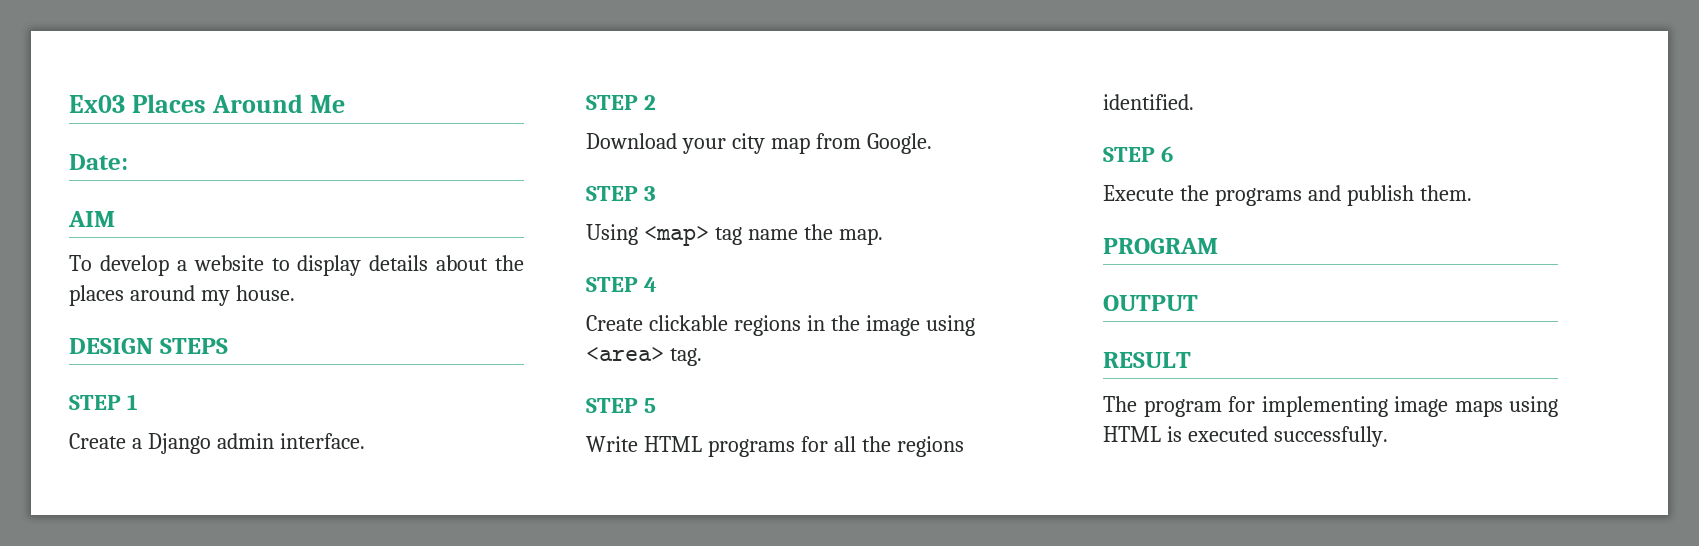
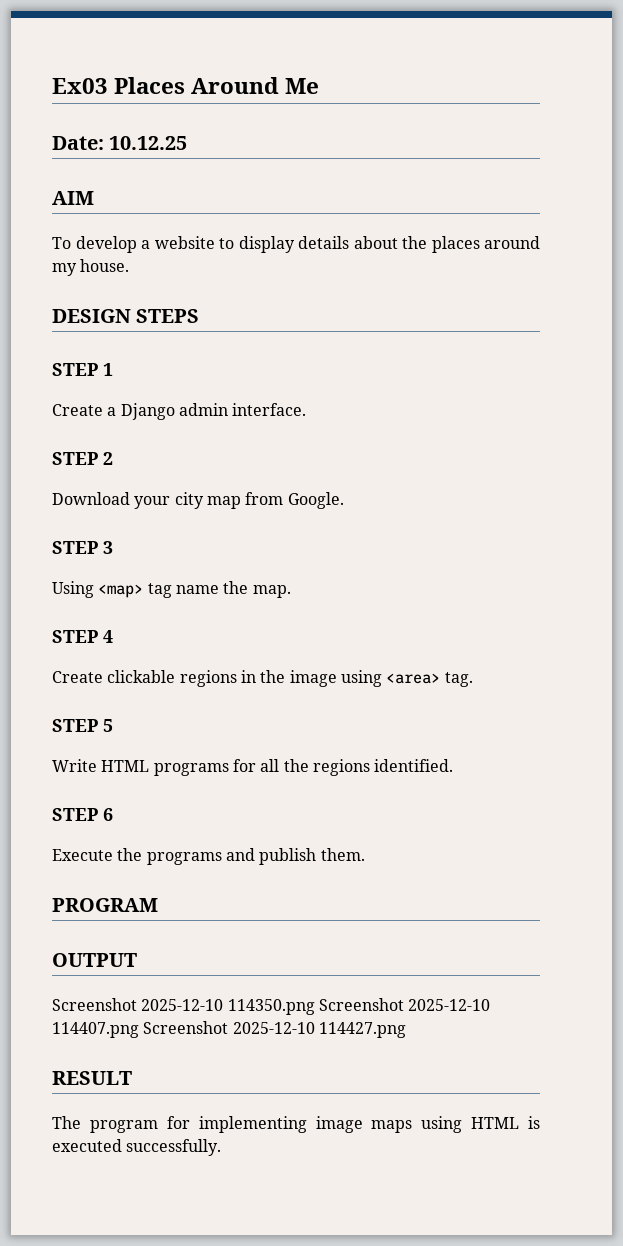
- Date:
+ Date: 10.12.25
+ Screenshot 2025-12-10 114350.png Screenshot 2025-12-10 114407.png Screenshot 2025-12-10 114427.png

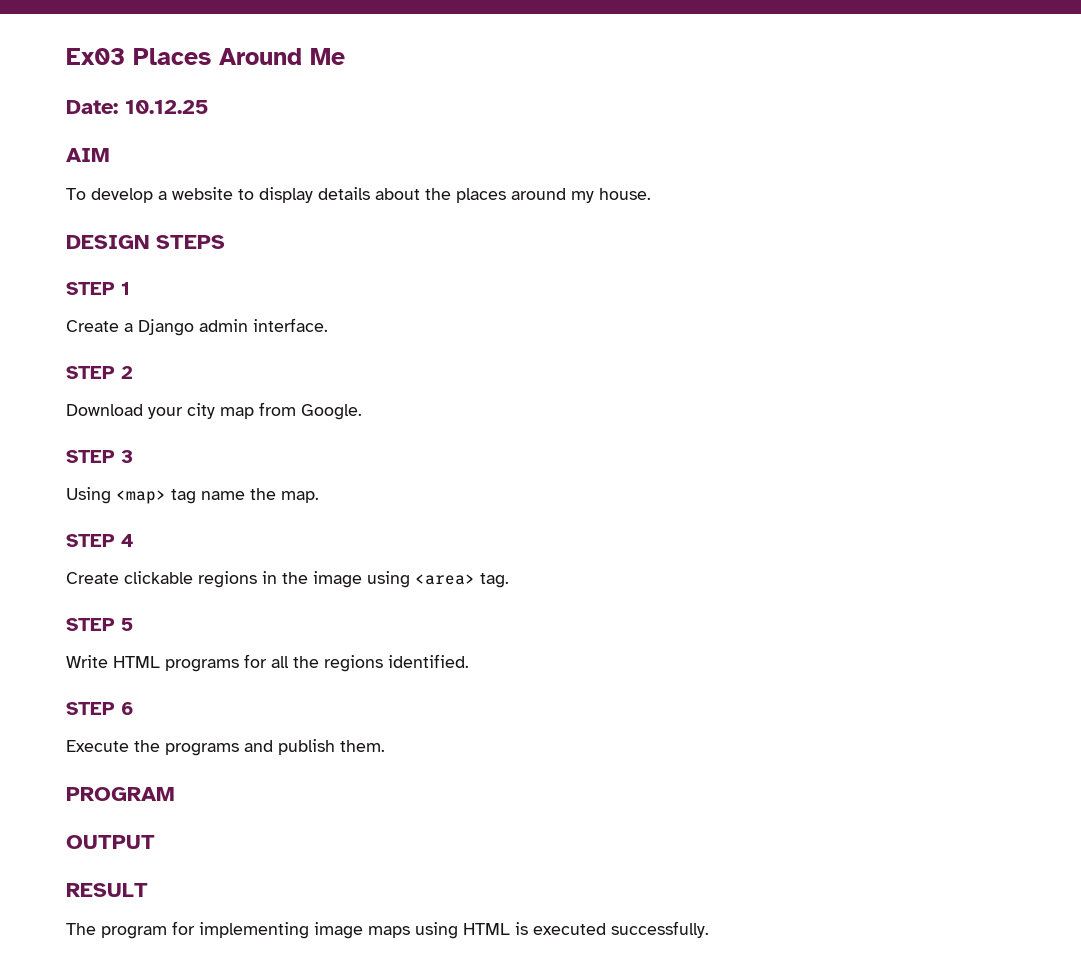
- Screenshot 2025-12-10 114350.png Screenshot 2025-12-10 114407.png Screenshot 2025-12-10 114427.png

